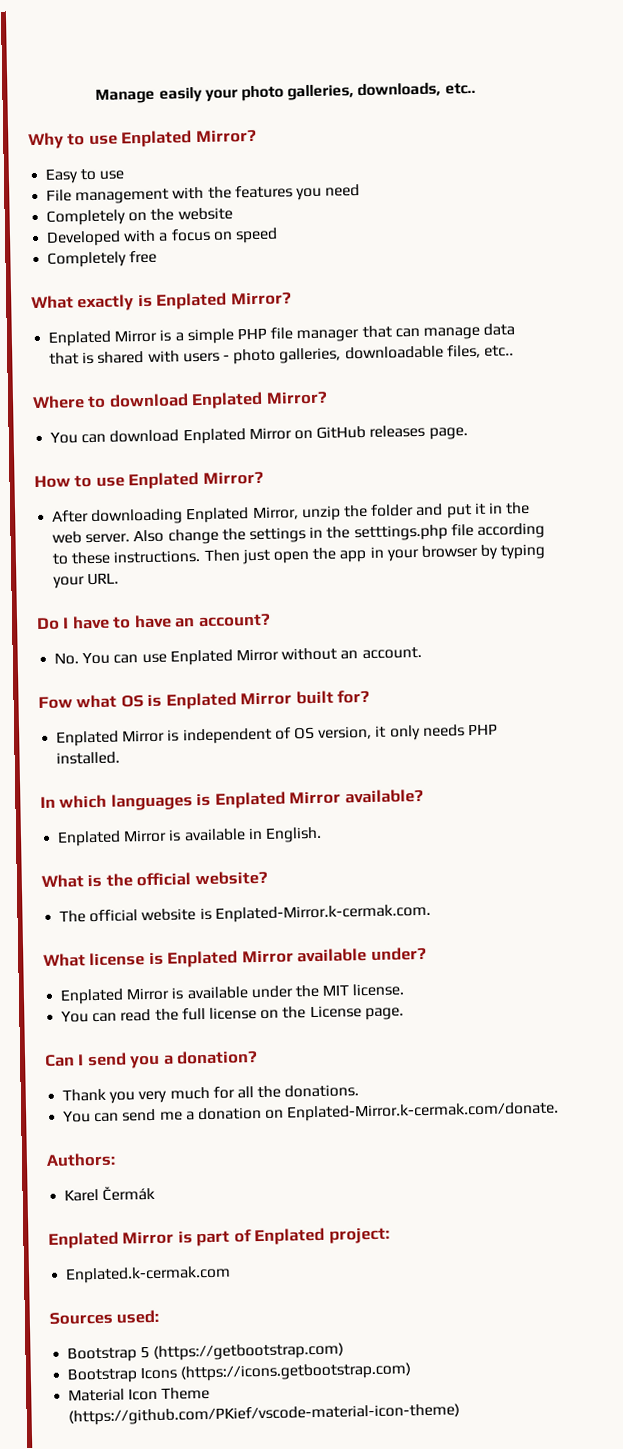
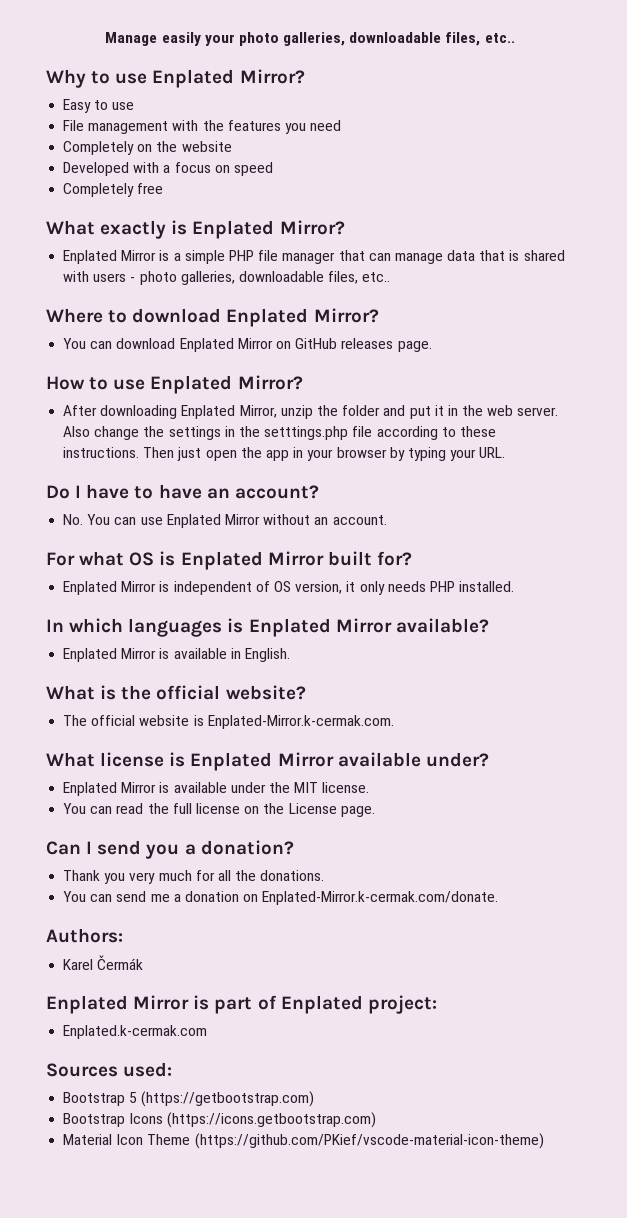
- Manage easily your photo galleries, downloads, etc..
+ Manage easily your photo galleries, downloadable files, etc..
- Fow what OS is Enplated Mirror built for?
+ For what OS is Enplated Mirror built for?

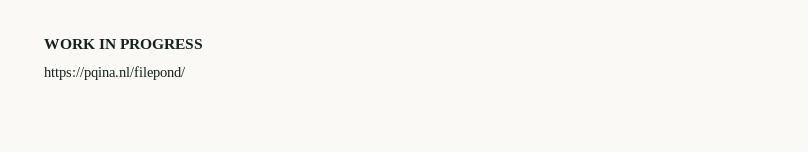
- Manage easily your photo galleries, downloadable files, etc..
- Why to use Enplated Mirror?
- Easy to use
- File management with the features you need
- Completely on the website
- Developed with a focus on speed
- Completely free
- What exactly is Enplated Mirror?
- Enplated Mirror is a simple PHP file manager that can manage data that is shared with users - photo galleries, downloadable files, etc..
- Where to download Enplated Mirror?
- You can download Enplated Mirror on GitHub releases page.
- How to use Enplated Mirror?
- After downloading Enplated Mirror, unzip the folder and put it in the web server. Also change the settings in the setttings.php file according to these instructions. Then just open the app in your browser by typing your URL.
- Do I have to have an account?
- No. You can use Enplated Mirror without an account.
- For what OS is Enplated Mirror built for?
- Enplated Mirror is independent of OS version, it only needs PHP installed.
- In which languages is Enplated Mirror available?
- Enplated Mirror is available in English.
- What is the official website?
- The official website is Enplated-Mirror.k-cermak.com.
- What license is Enplated Mirror available under?
- Enplated Mirror is available under the MIT license.
- You can read the full license on the License page.
- Can I send you a donation?
- Thank you very much for all the donations.
- You can send me a donation on Enplated-Mirror.k-cermak.com/donate.
- Authors:
- Karel Čermák
- Enplated Mirror is part of Enplated project:
- Enplated.k-cermak.com
- Sources used:
- Bootstrap 5 (https://getbootstrap.com)
- Bootstrap Icons (https://icons.getbootstrap.com)
- Material Icon Theme (https://github.com/PKief/vscode-material-icon-theme)
+ WORK IN PROGRESS
+ https://pqina.nl/filepond/

